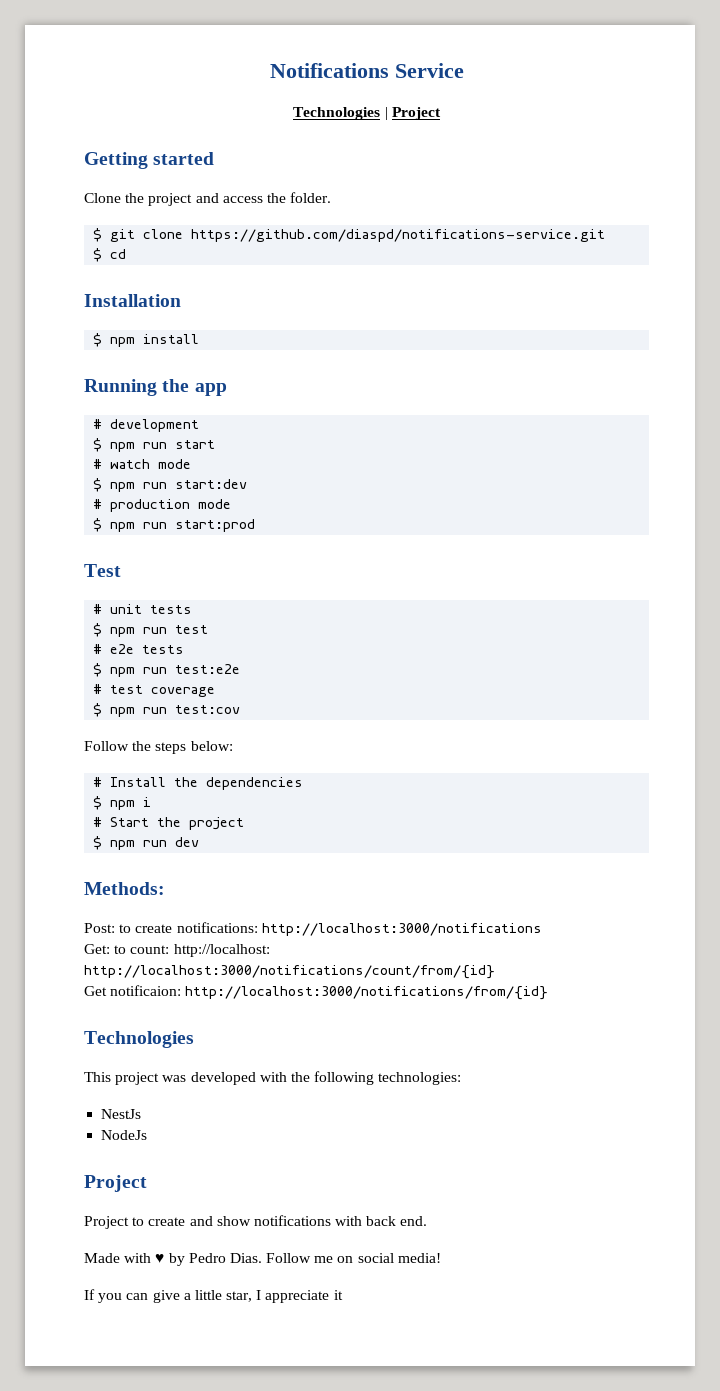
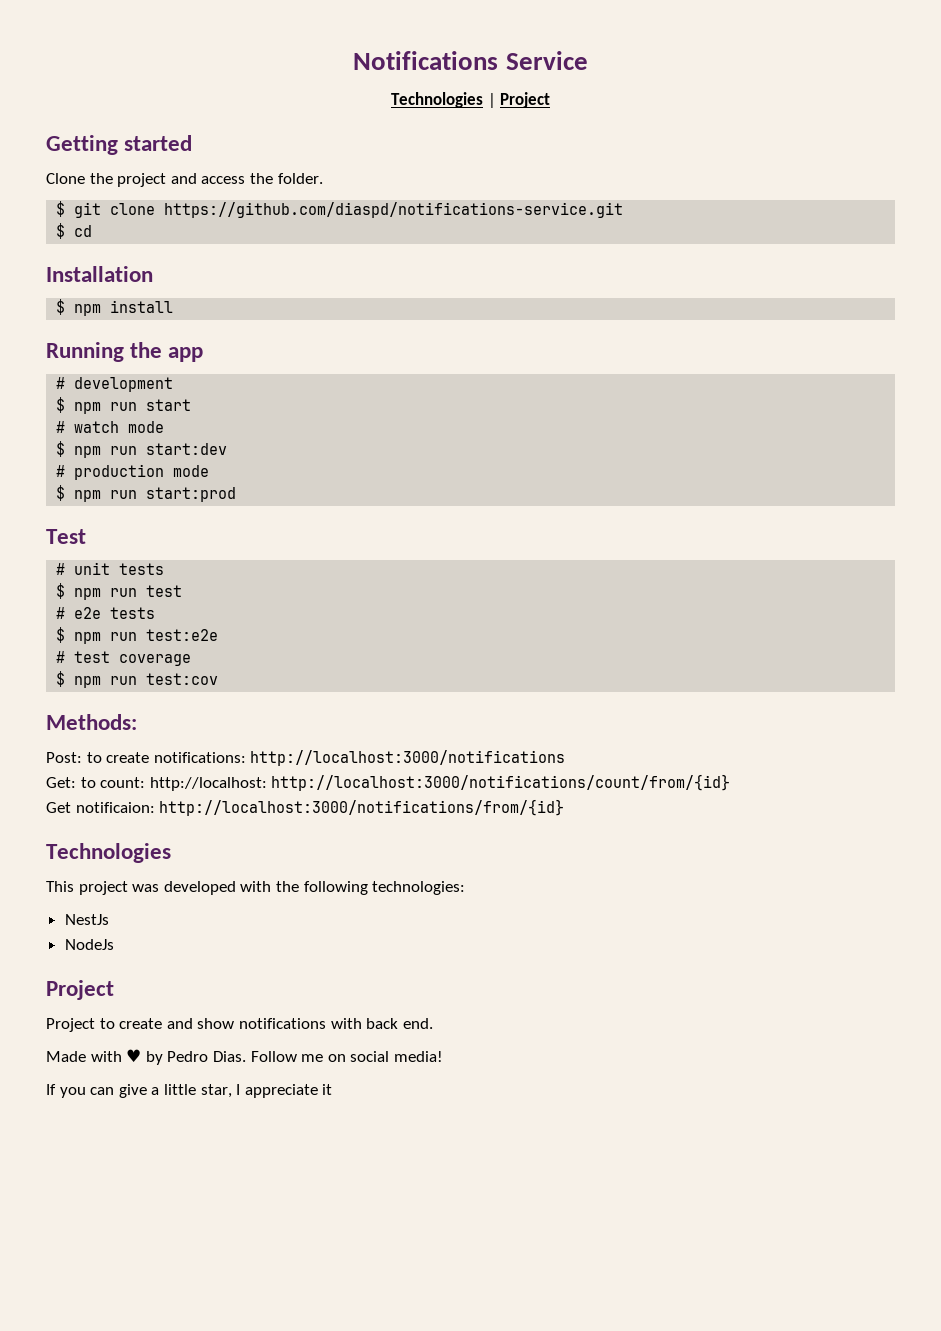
- Follow the steps below:
- # Install the dependencies
- $ npm i
- # Start the project
- $ npm run dev

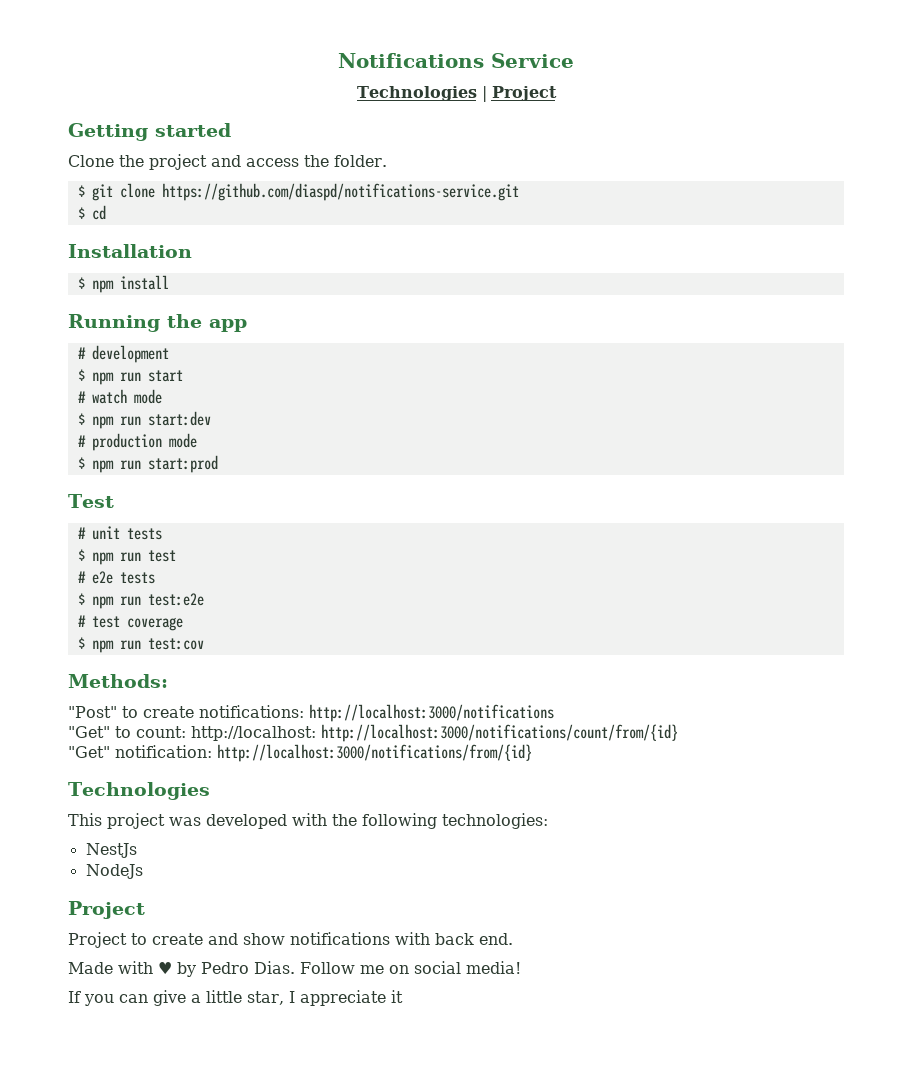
- Post: to create notifications: http://localhost:3000/notifications
+ "Post" to create notifications: http://localhost:3000/notifications
- Get: to count: http://localhost: http://localhost:3000/notifications/count/from/{id}
+ "Get" to count: http://localhost: http://localhost:3000/notifications/count/from/{id}
- Get notificaion: http://localhost:3000/notifications/from/{id}
+ "Get" notification: http://localhost:3000/notifications/from/{id}

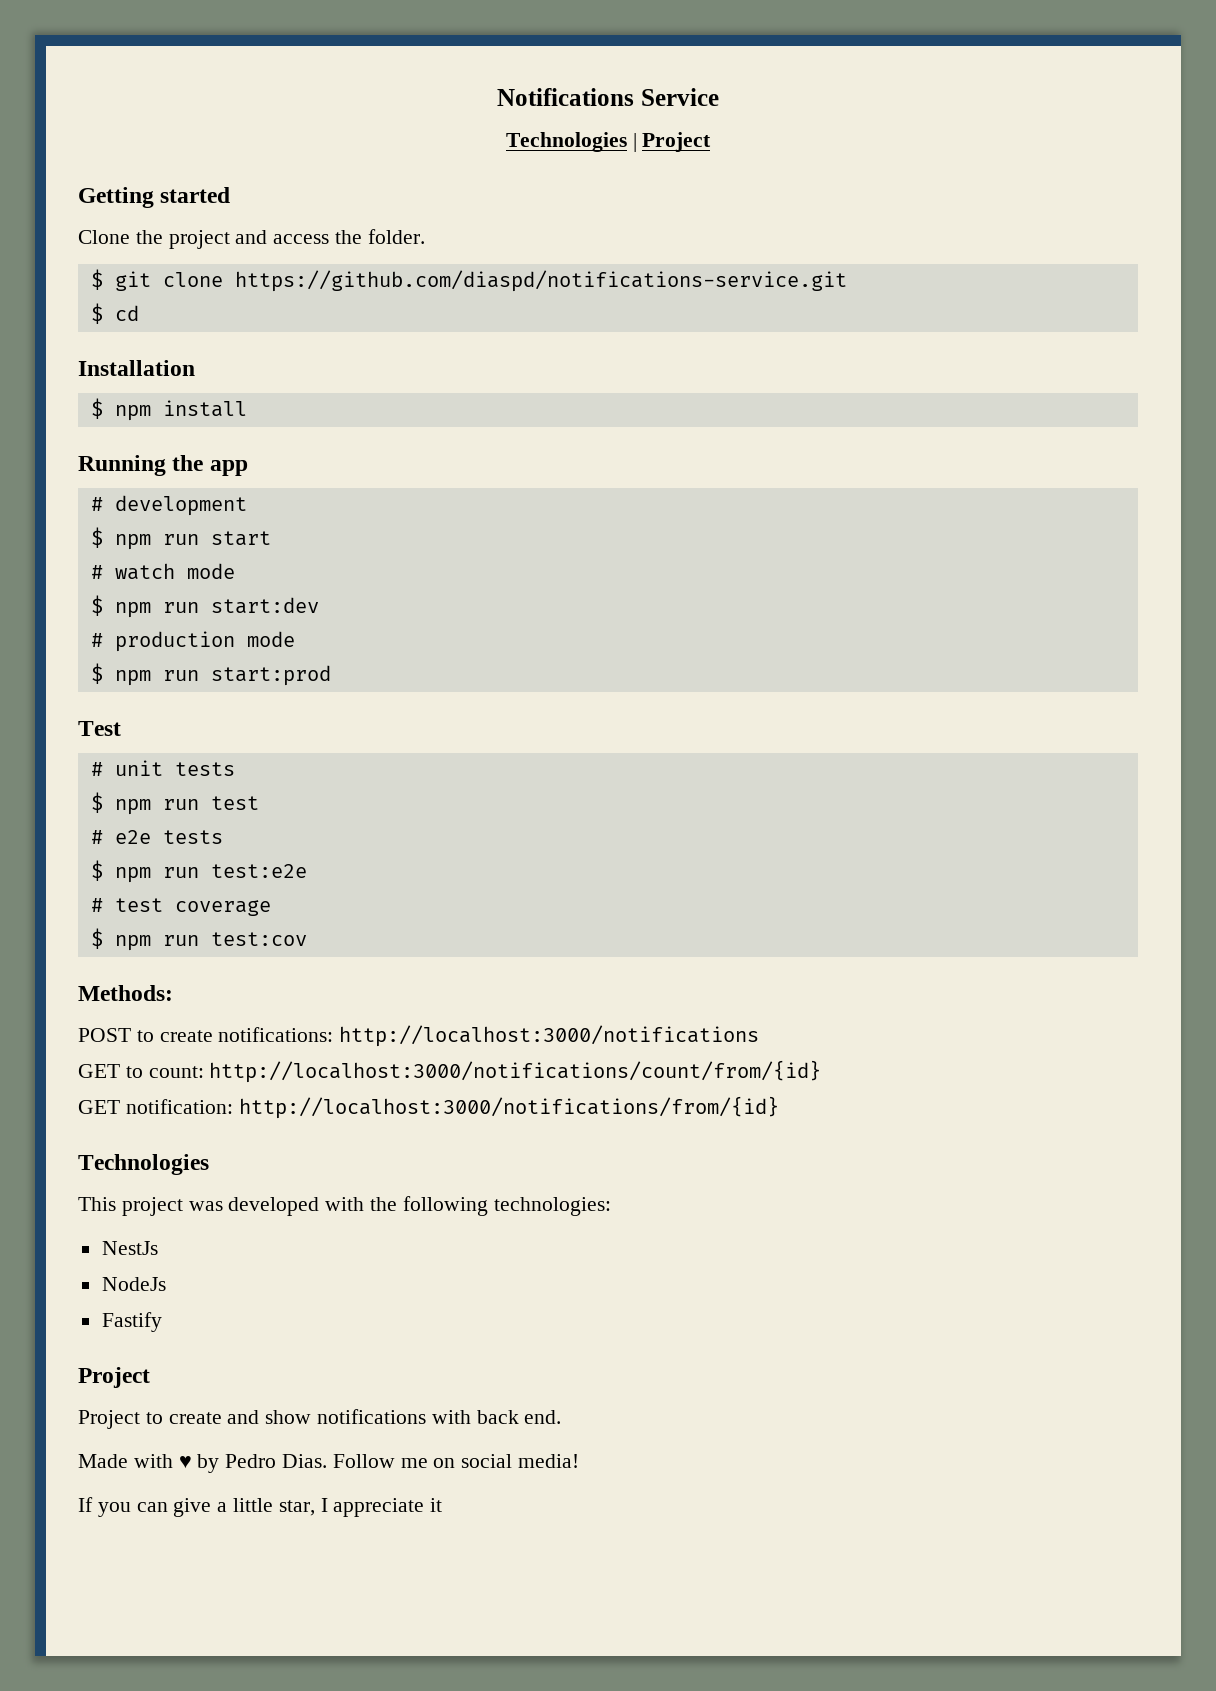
- "Post" to create notifications: http://localhost:3000/notifications
+ POST to create notifications: http://localhost:3000/notifications
- "Get" to count: http://localhost: http://localhost:3000/notifications/count/from/{id}
+ GET to count: http://localhost:3000/notifications/count/from/{id}
- "Get" notification: http://localhost:3000/notifications/from/{id}
+ GET notification: http://localhost:3000/notifications/from/{id}
+ Fastify

